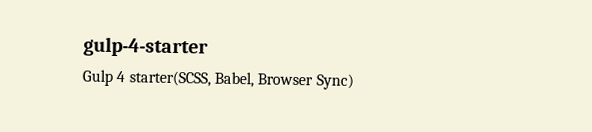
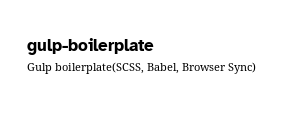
- gulp-4-starter
+ gulp-boilerplate
- Gulp 4 starter(SCSS, Babel, Browser Sync)
+ Gulp boilerplate(SCSS, Babel, Browser Sync)

